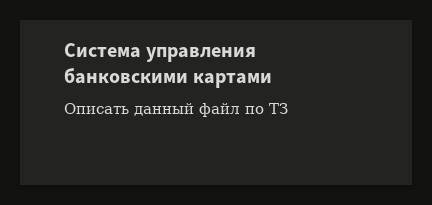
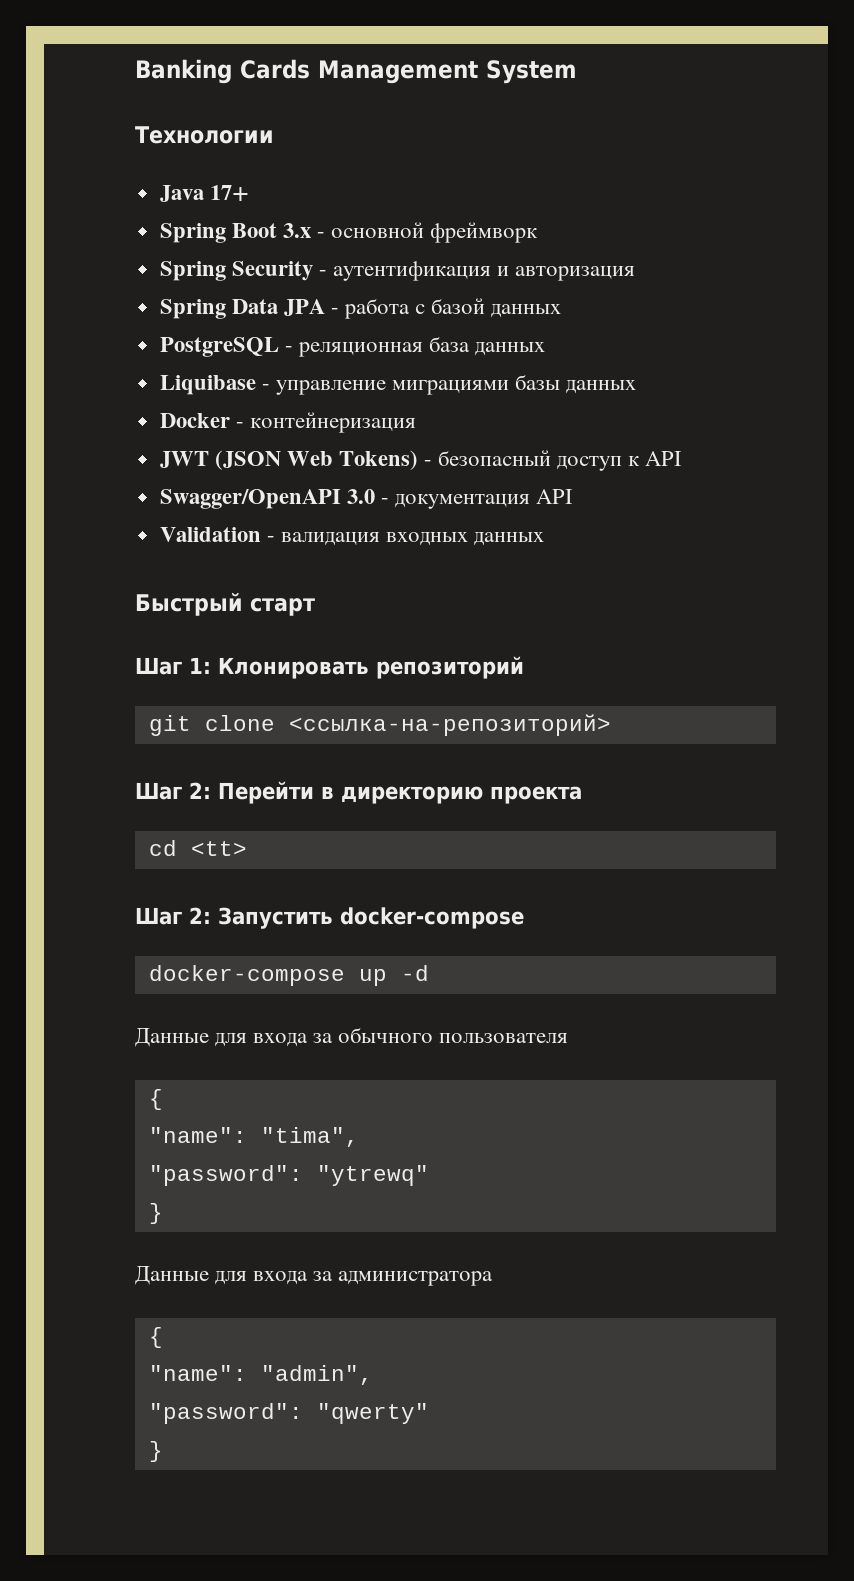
- Система управления банковскими картами
- Описать данный файл по ТЗ
+ Banking Cards Management System
+ Технологии
+ Java 17+
+ Spring Boot 3.x - основной фреймворк
+ Spring Security - аутентификация и авторизация
+ Spring Data JPA - работа с базой данных
+ PostgreSQL - реляционная база данных
+ Liquibase - управление миграциями базы данных
+ Docker - контейнеризация
+ JWT (JSON Web Tokens) - безопасный доступ к API
+ Swagger/OpenAPI 3.0 - документация API
+ Validation - валидация входных данных
+ Быстрый старт
+ Шаг 1: Клонировать репозиторий
+ git clone <ссылка-на-репозиторий>
+ Шаг 2: Перейти в директорию проекта
+ cd <tt>
+ Шаг 2: Запустить docker-compose
+ docker-compose up -d
+ Данные для входа за обычного пользователя
+ {
+ "name": "tima",
+ "password": "ytrewq"
+ }
+ Данные для входа за администратора
+ {
+ "name": "admin",
+ "password": "qwerty"
+ }

